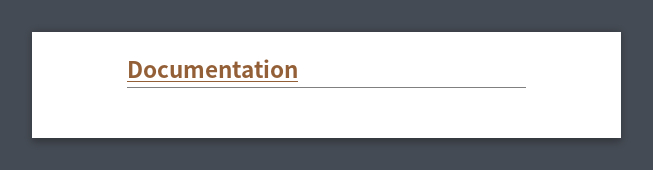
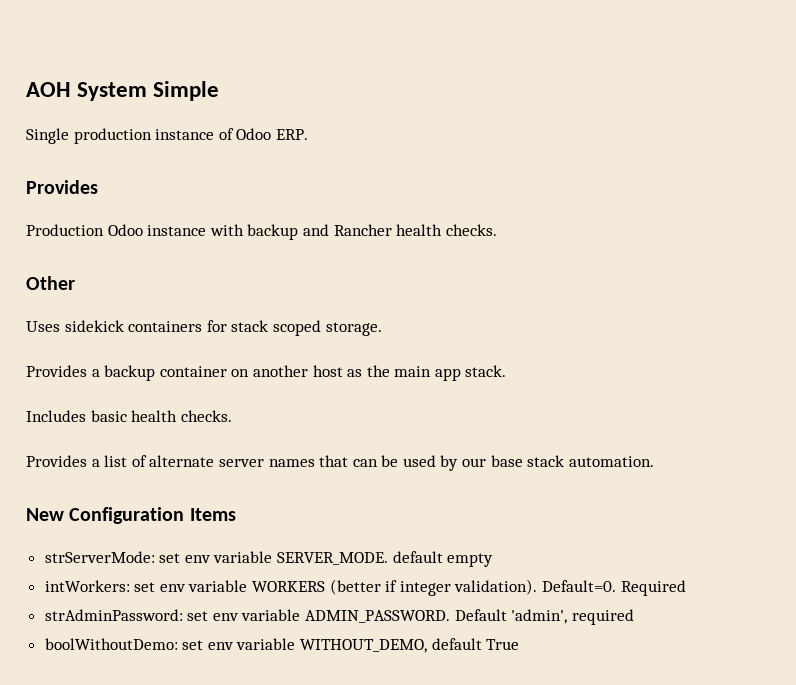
- Documentation
+ AOH System Simple
+ Single production instance of Odoo ERP.
+ Provides
+ Production Odoo instance with backup and Rancher health checks.
+ Other
+ Uses sidekick containers for stack scoped storage.
+ Provides a backup container on another host as the main app stack.
+ Includes basic health checks.
+ Provides a list of alternate server names that can be used by our base stack automation.
+ New Configuration Items
+ strServerMode: set env variable SERVER_MODE. default empty
+ intWorkers: set env variable WORKERS (better if integer validation). Default=0. Required
+ strAdminPassword: set env variable ADMIN_PASSWORD. Default 'admin', required
+ boolWithoutDemo: set env variable WITHOUT_DEMO, default True

